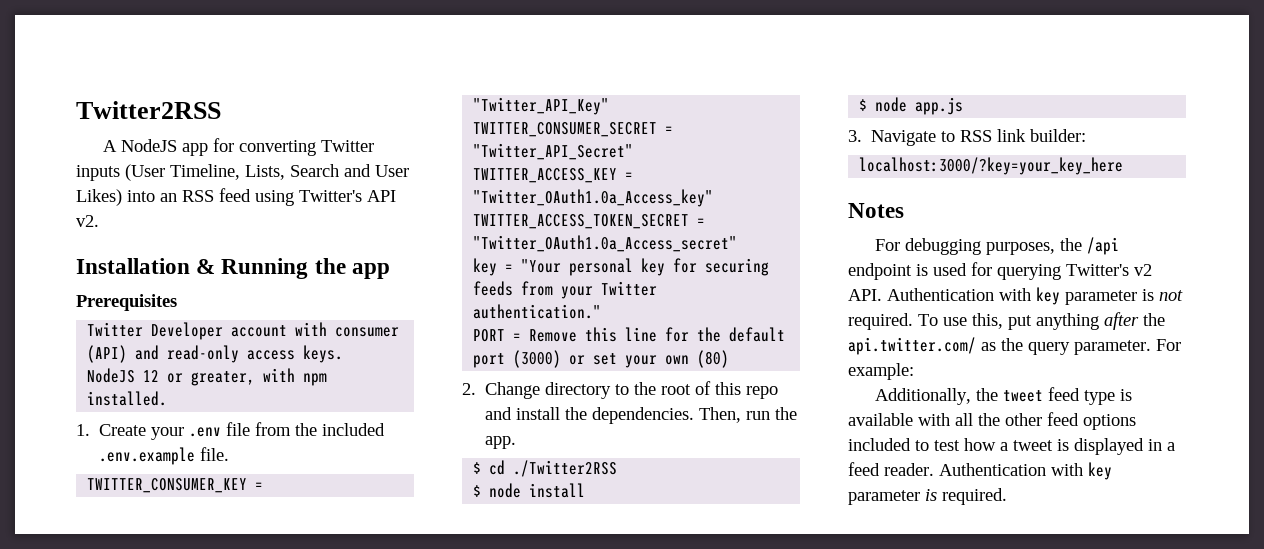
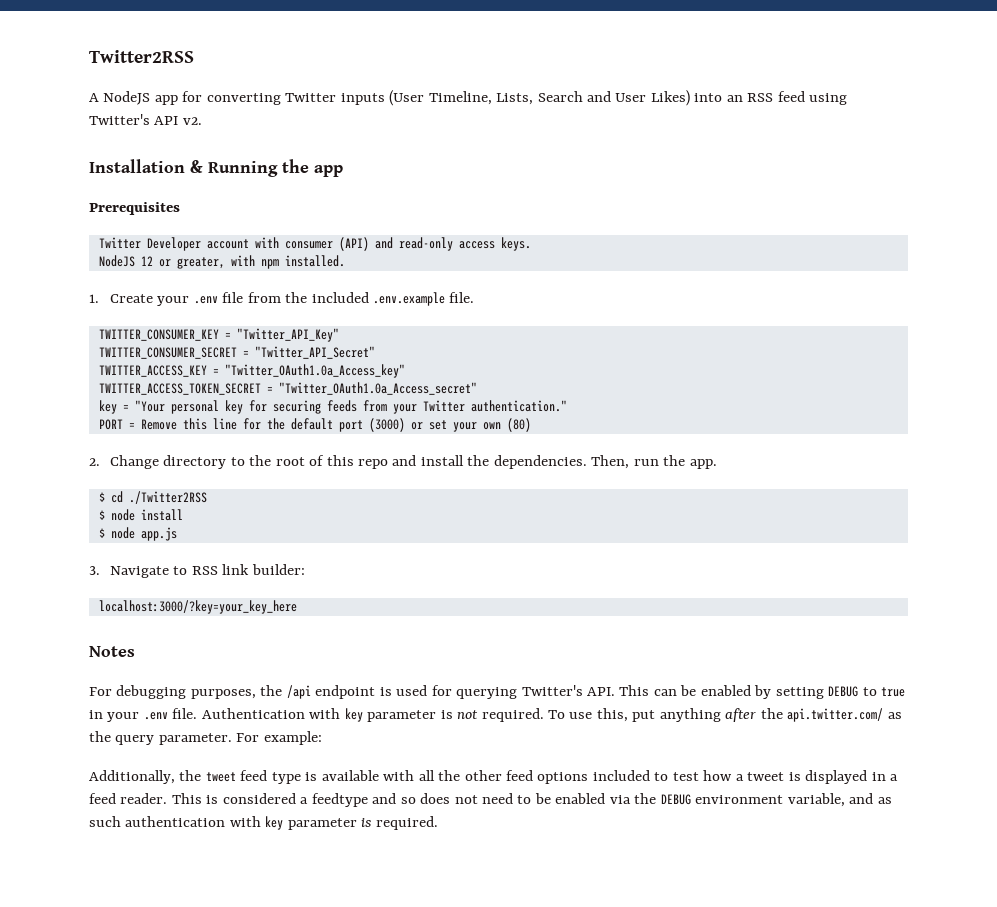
- For debugging purposes, the /api endpoint is used for querying Twitter's v2 API. Authentication with key parameter is not required.
+ For debugging purposes, the /api endpoint is used for querying Twitter's API. This can be enabled by setting DEBUG to true in your .env file. Authentication with key parameter is not required.
- Authentication with key parameter is required.
+ This is considered a feedtype and so does not need to be enabled via the DEBUG environment variable, and as such authentication with key parameter is required.

